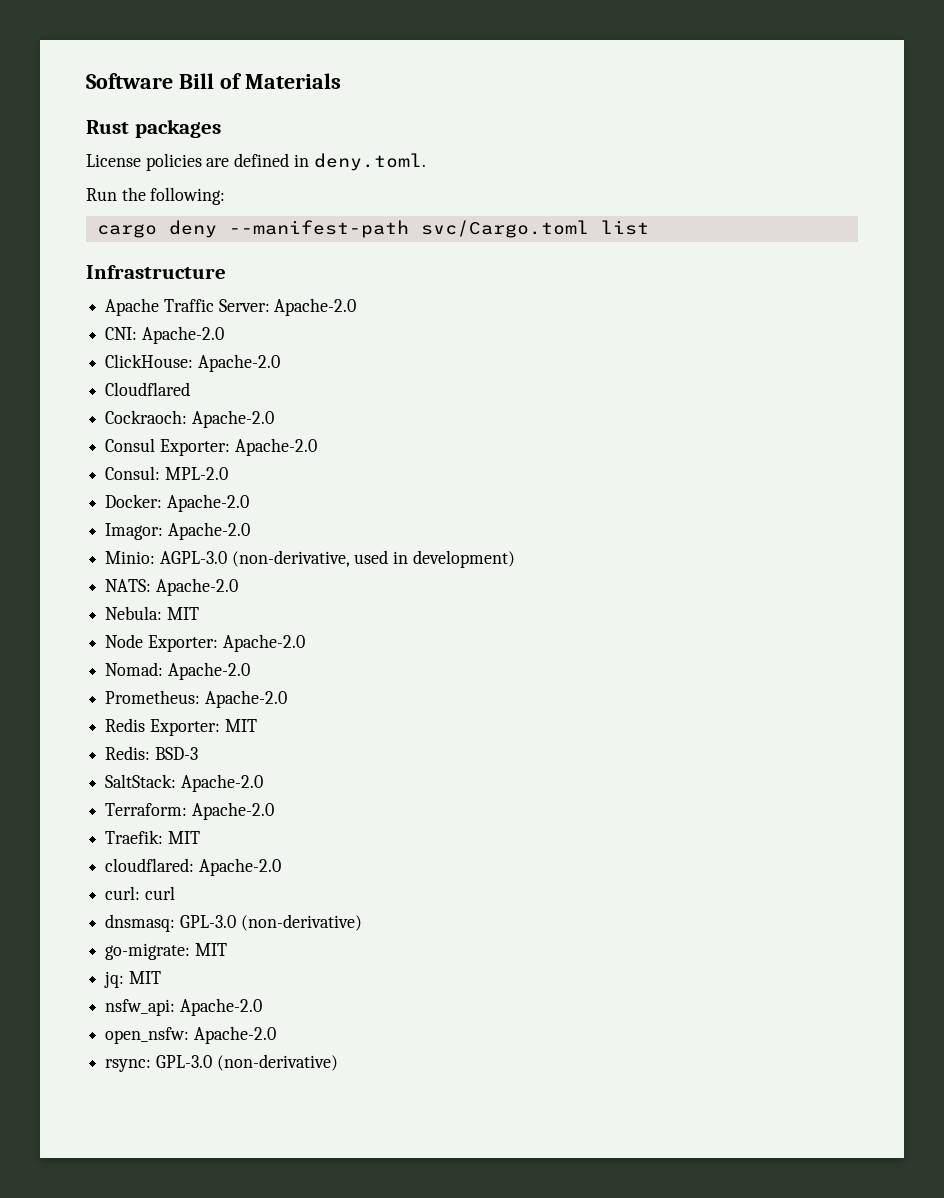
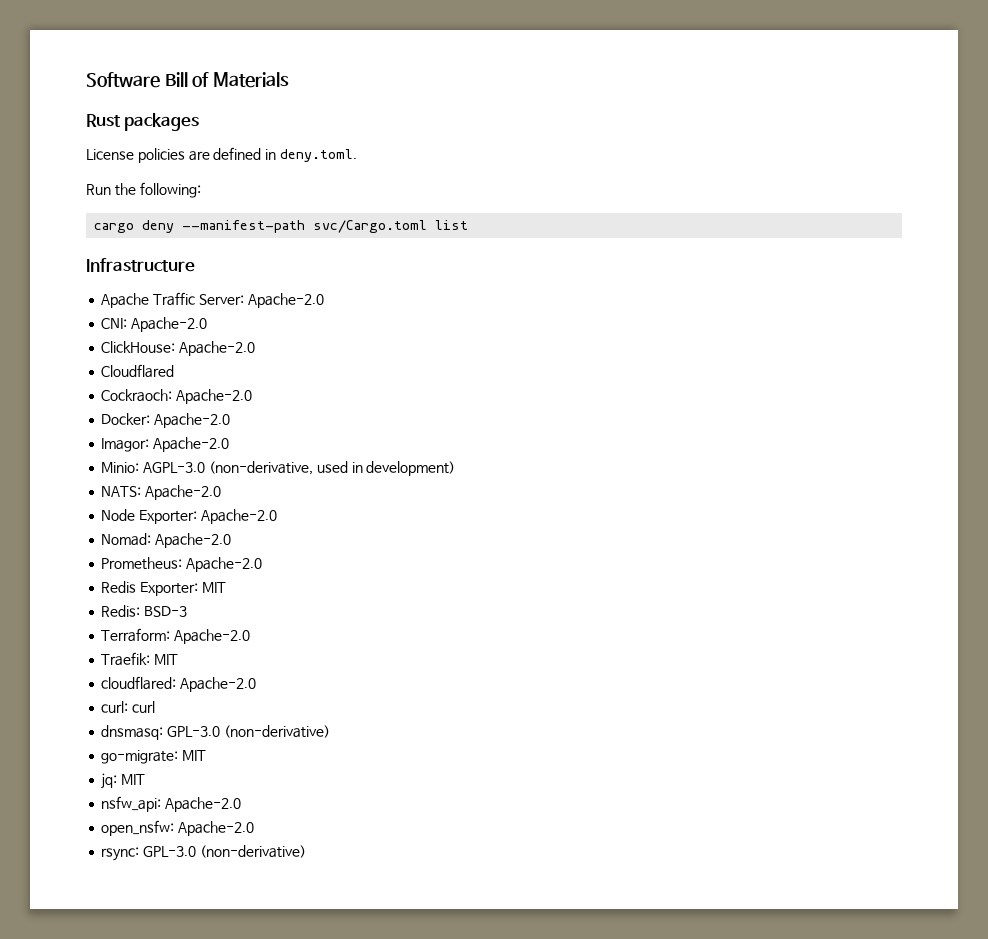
- Consul Exporter: Apache-2.0
- Consul: MPL-2.0
- Nebula: MIT
- SaltStack: Apache-2.0

